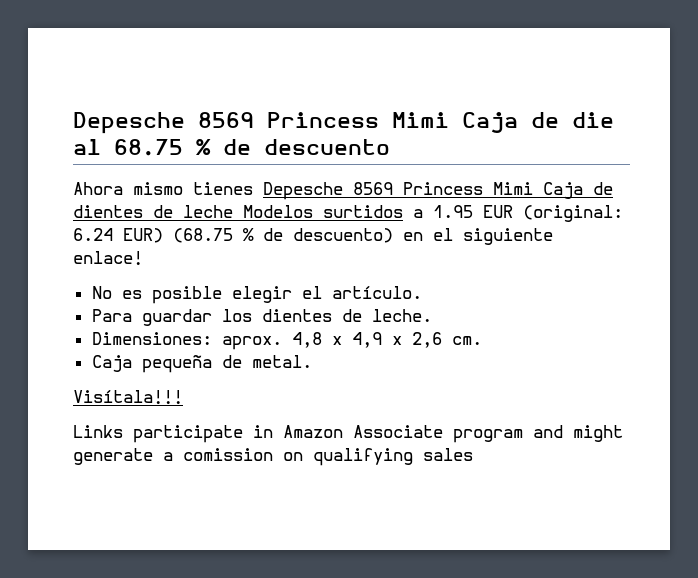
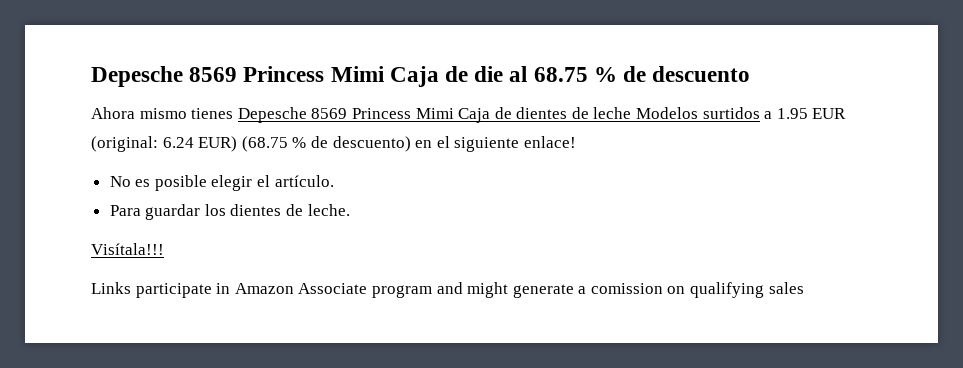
- Dimensiones: aprox. 4,8 x 4,9 x 2,6 cm.
- Caja pequeña de metal.

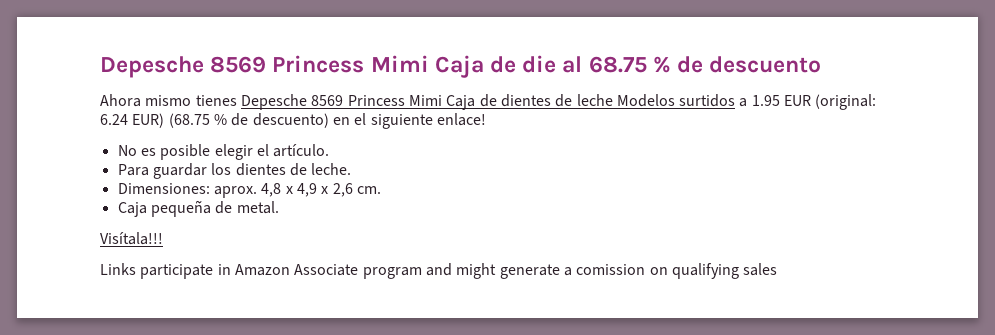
+ Dimensiones: aprox. 4,8 x 4,9 x 2,6 cm.
+ Caja pequeña de metal.

